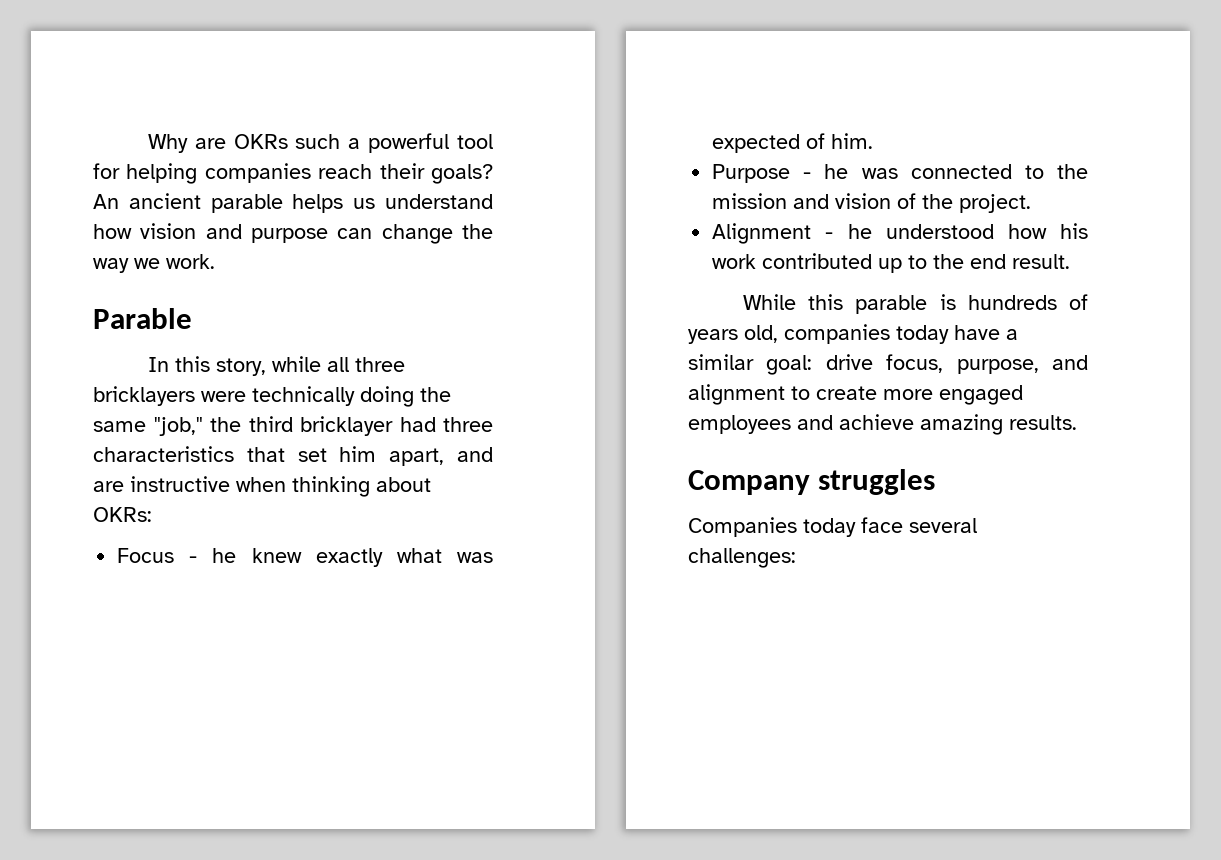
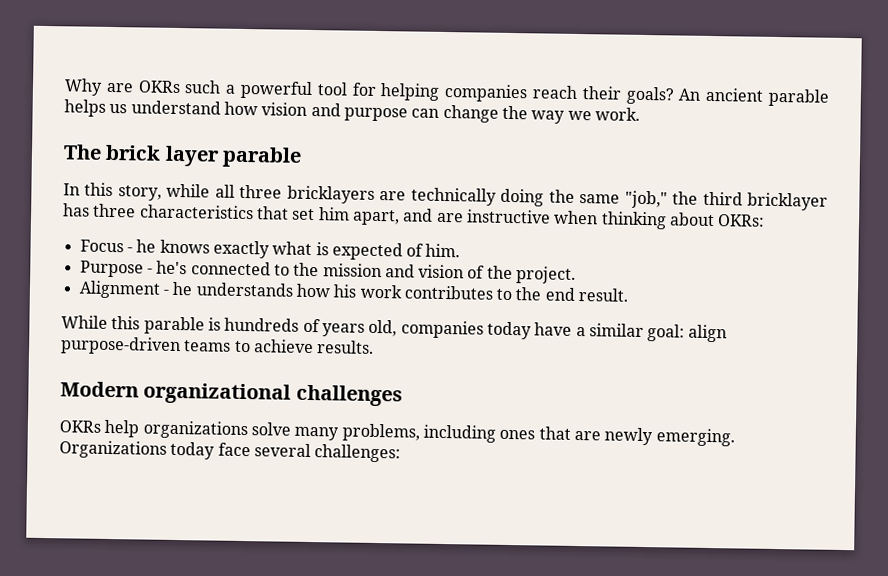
- Parable
+ The brick layer parable
- In this story, while all three bricklayers were technically doing the same "job," the third bricklayer had three characteristics that set him apart, and are instructive when thinking about OKRs:
+ In this story, while all three bricklayers are technically doing the same "job," the third bricklayer has three characteristics that set him apart, and are instructive when thinking about OKRs:
- Focus - he knew exactly what was expected of him.
+ Focus - he knows exactly what is expected of him.
- Purpose - he was connected to the mission and vision of the project.
+ Purpose - he's connected to the mission and vision of the project.
- Alignment - he understood how his work contributed up to the end result.
+ Alignment - he understands how his work contributes to the end result.
- While this parable is hundreds of years old, companies today have a similar goal: drive focus, purpose, and alignment to create more engaged employees and achieve amazing results.
- Company struggles
- Companies today face several challenges:
+ While this parable is hundreds of years old, companies today have a similar goal: align purpose-driven teams to achieve results.
+ Modern organizational challenges
+ OKRs help organizations solve many problems, including ones that are newly emerging. Organizations today face several challenges:

